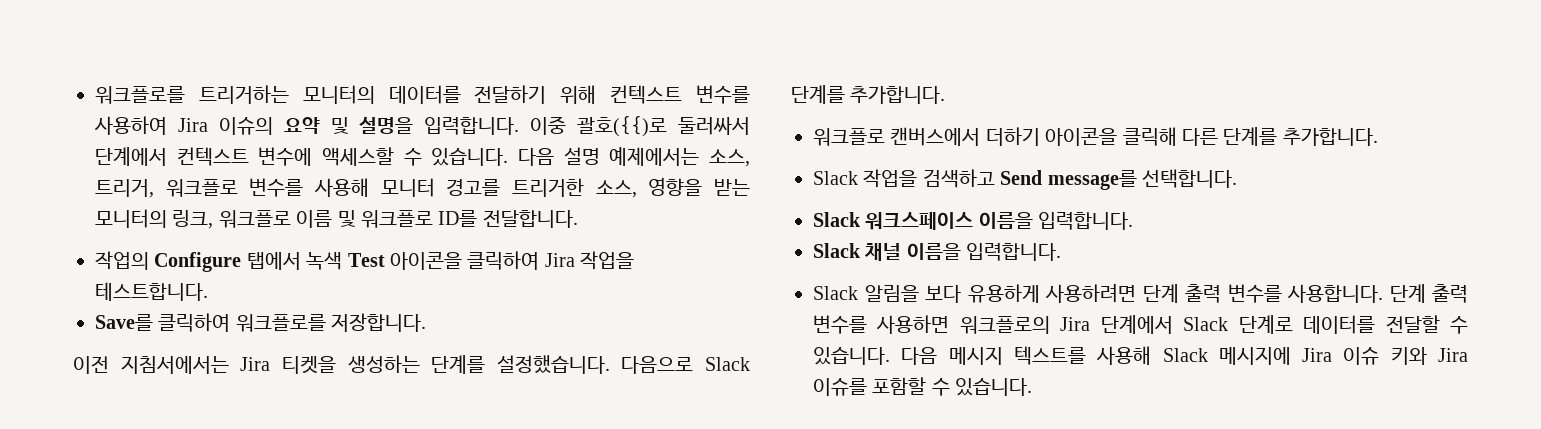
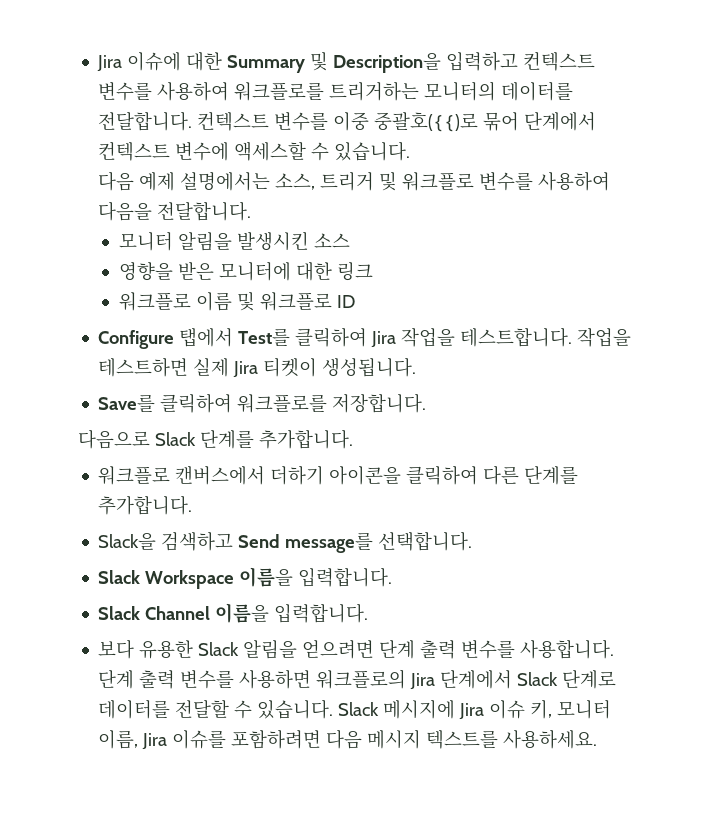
- 워크플로를 트리거하는 모니터의 데이터를 전달하기 위해 컨텍스트 변수를 사용하여 Jira 이슈의 요약 및 설명을 입력합니다. 이중 괄호({{)로 둘러싸서 단계에서 컨텍스트 변수에 액세스할 수 있습니다. 다음 설명 예제에서는 소스, 트리거, 워크플로 변수를 사용해 모니터 경고를 트리거한 소스, 영향을 받는 모니터의 링크, 워크플로 이름 및 워크플로 ID를 전달합니다.
- 작업의 Configure 탭에서 녹색 Test 아이콘을 클릭하여 Jira 작업을 테스트합니다.
+ Jira 이슈에 대한 Summary 및 Description을 입력하고 컨텍스트 변수를 사용하여 워크플로를 트리거하는 모니터의 데이터를 전달합니다. 컨텍스트 변수를 이중 중괄호({{)로 묶어 단계에서 컨텍스트 변수에 액세스할 수 있습니다.
+ 다음 예제 설명에서는 소스, 트리거 및 워크플로 변수를 사용하여 다음을 전달합니다.
+ 모니터 알림을 발생시킨 소스
+ 영향을 받은 모니터에 대한 링크
+ 워크플로 이름 및 워크플로 ID
+ Configure 탭에서 Test를 클릭하여 Jira 작업을 테스트합니다. 작업을 테스트하면 실제 Jira 티켓이 생성됩니다.
  Save를 클릭하여 워크플로를 저장합니다.
- 이전 지침서에서는 Jira 티켓을 생성하는 단계를 설정했습니다. 다음으로 Slack 단계를 추가합니다.
+ 다음으로 Slack 단계를 추가합니다.
- 워크플로 캔버스에서 더하기 아이콘을 클릭해 다른 단계를 추가합니다.
+ 워크플로 캔버스에서 더하기 아이콘을 클릭하여 다른 단계를 추가합니다.
- Slack 작업을 검색하고 Send message를 선택합니다.
+ Slack을 검색하고 Send message를 선택합니다.
- Slack 워크스페이스 이름을 입력합니다.
- Slack 채널 이름을 입력합니다.
- Slack 알림을 보다 유용하게 사용하려면 단계 출력 변수를 사용합니다.
+ Slack Workspace 이름을 입력합니다.
+ Slack Channel 이름을 입력합니다.
+ 보다 유용한 Slack 알림을 얻으려면 단계 출력 변수를 사용합니다.
- 다음 메시지 텍스트를 사용해 Slack 메시지에 Jira 이슈 키와 Jira 이슈를 포함할 수 있습니다.
+ Slack 메시지에 Jira 이슈 키, 모니터 이름, Jira 이슈를 포함하려면 다음 메시지 텍스트를 사용하세요.

